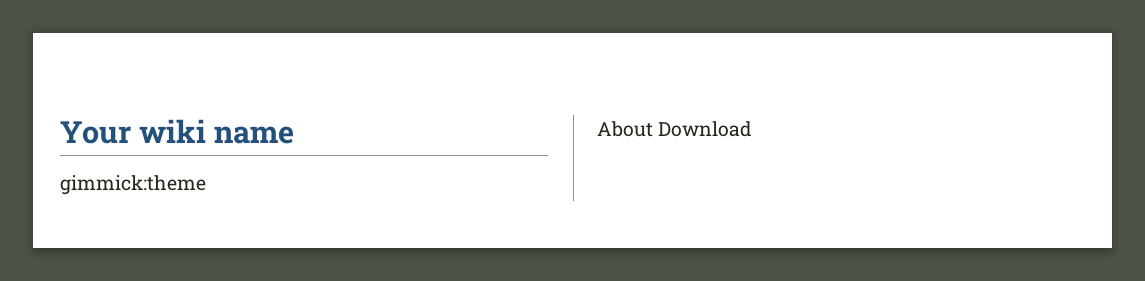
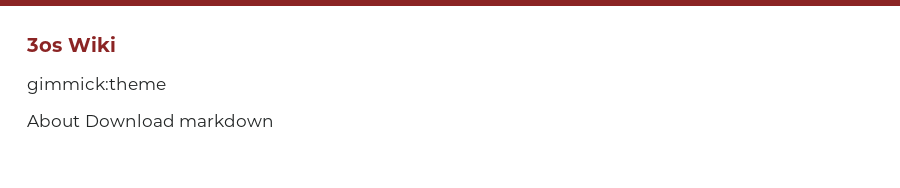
- Your wiki name
+ 3os Wiki
- About Download
+ About Download markdown

